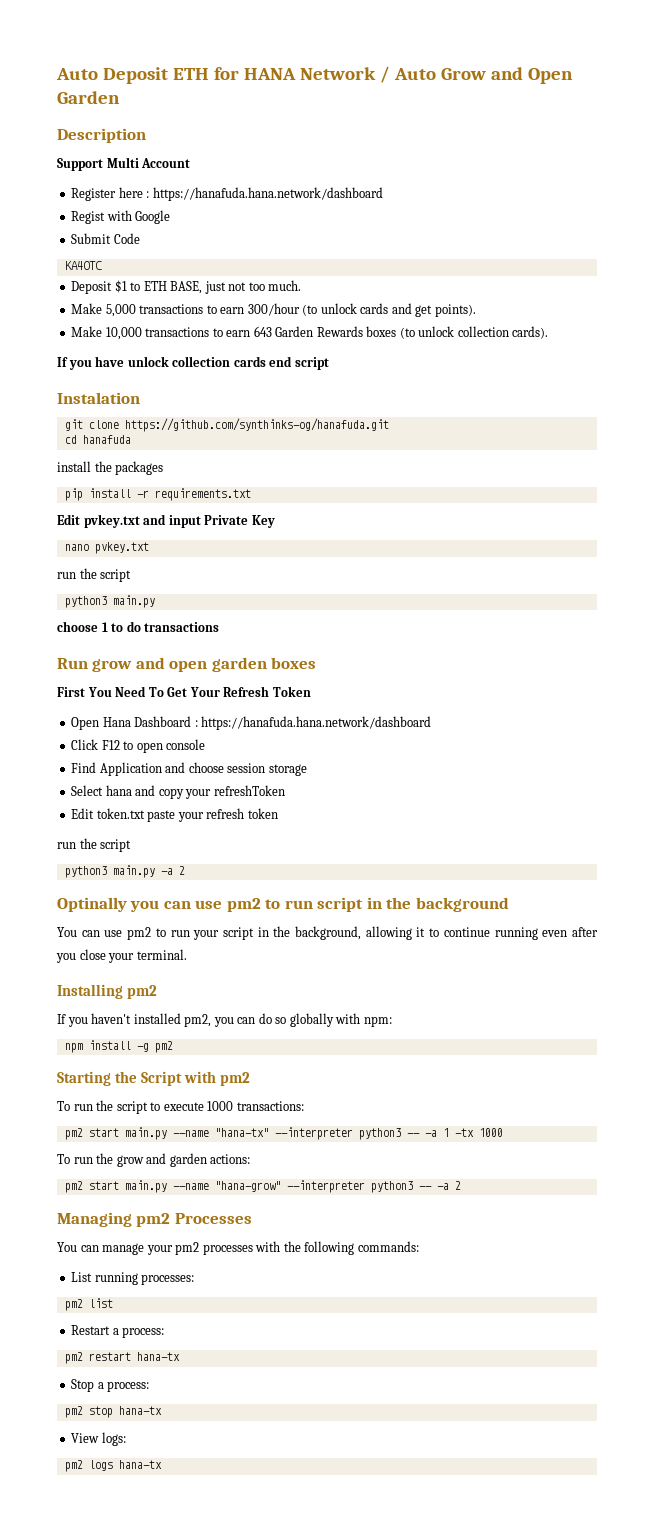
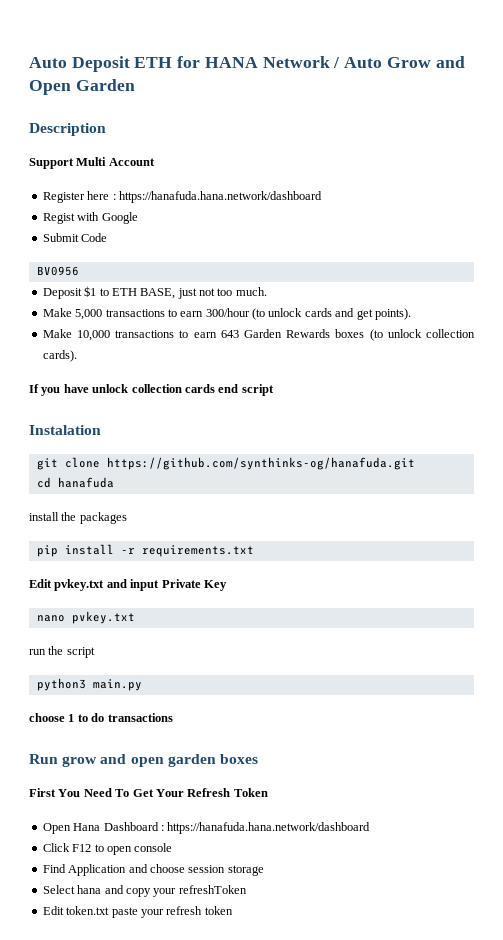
- KA4OTC
+ BV0956
  Edit token.txt paste your refresh token
- run the script
- python3 main.py -a 2
- Optinally you can use pm2 to run script in the background
- You can use pm2 to run your script in the background, allowing it to continue running even after you close your terminal.
- Installing pm2
- If you haven't installed pm2, you can do so globally with npm:
- npm install -g pm2
- Starting the Script with pm2
- To run the script to execute 1000 transactions:
- pm2 start main.py --name "hana-tx" --interpreter python3 -- -a 1 -tx 1000
- To run the grow and garden actions:
- pm2 start main.py --name "hana-grow" --interpreter python3 -- -a 2
- Managing pm2 Processes
- You can manage your pm2 processes with the following commands:
- List running processes:
- pm2 list
- Restart a process:
- pm2 restart hana-tx
- Stop a process:
- pm2 stop hana-tx
- View logs:
- pm2 logs hana-tx

